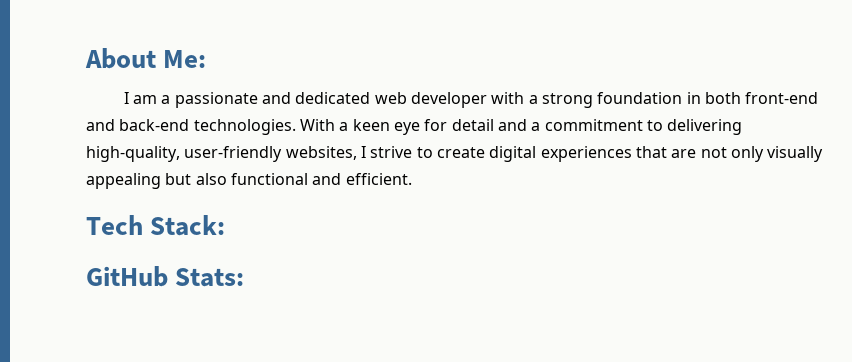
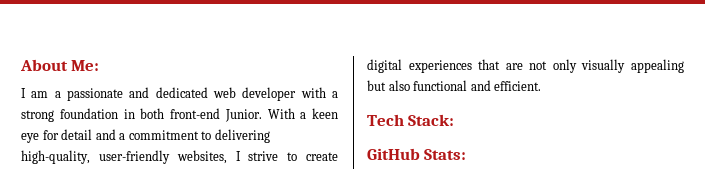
- I am a passionate and dedicated web developer with a strong foundation in both front-end and back-end technologies.
+ I am a passionate and dedicated web developer with a strong foundation in both front-end Junior.

